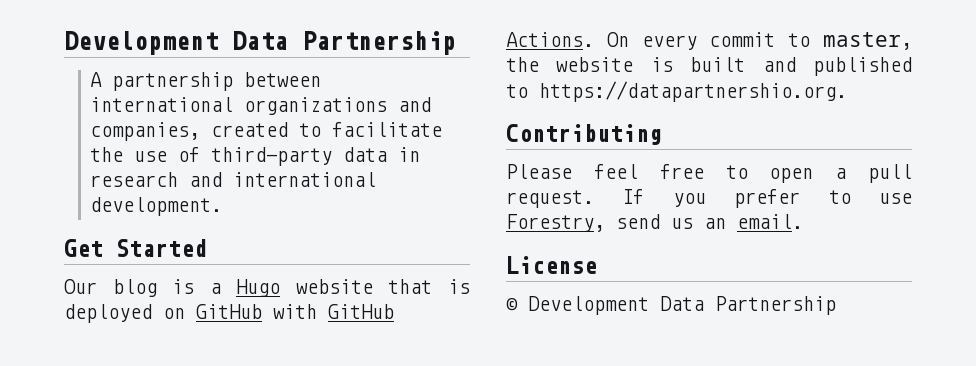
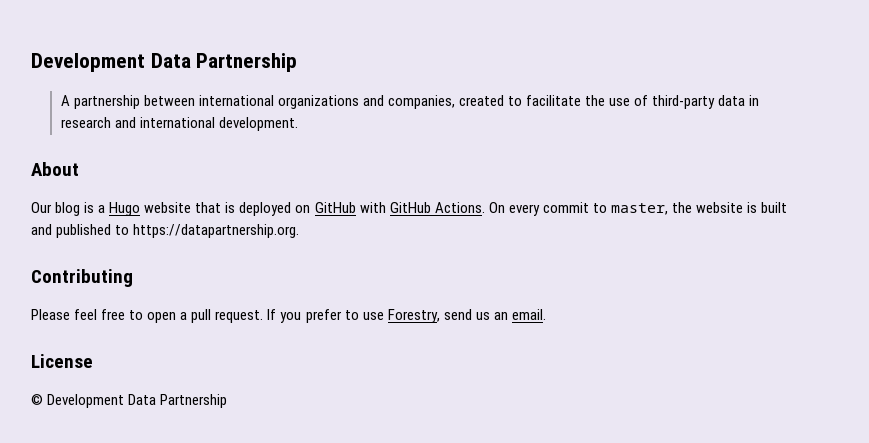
- Get Started
+ About
- On every commit to master, the website is built and published to https://datapartnershio.org.
+ On every commit to master, the website is built and published to https://datapartnership.org.

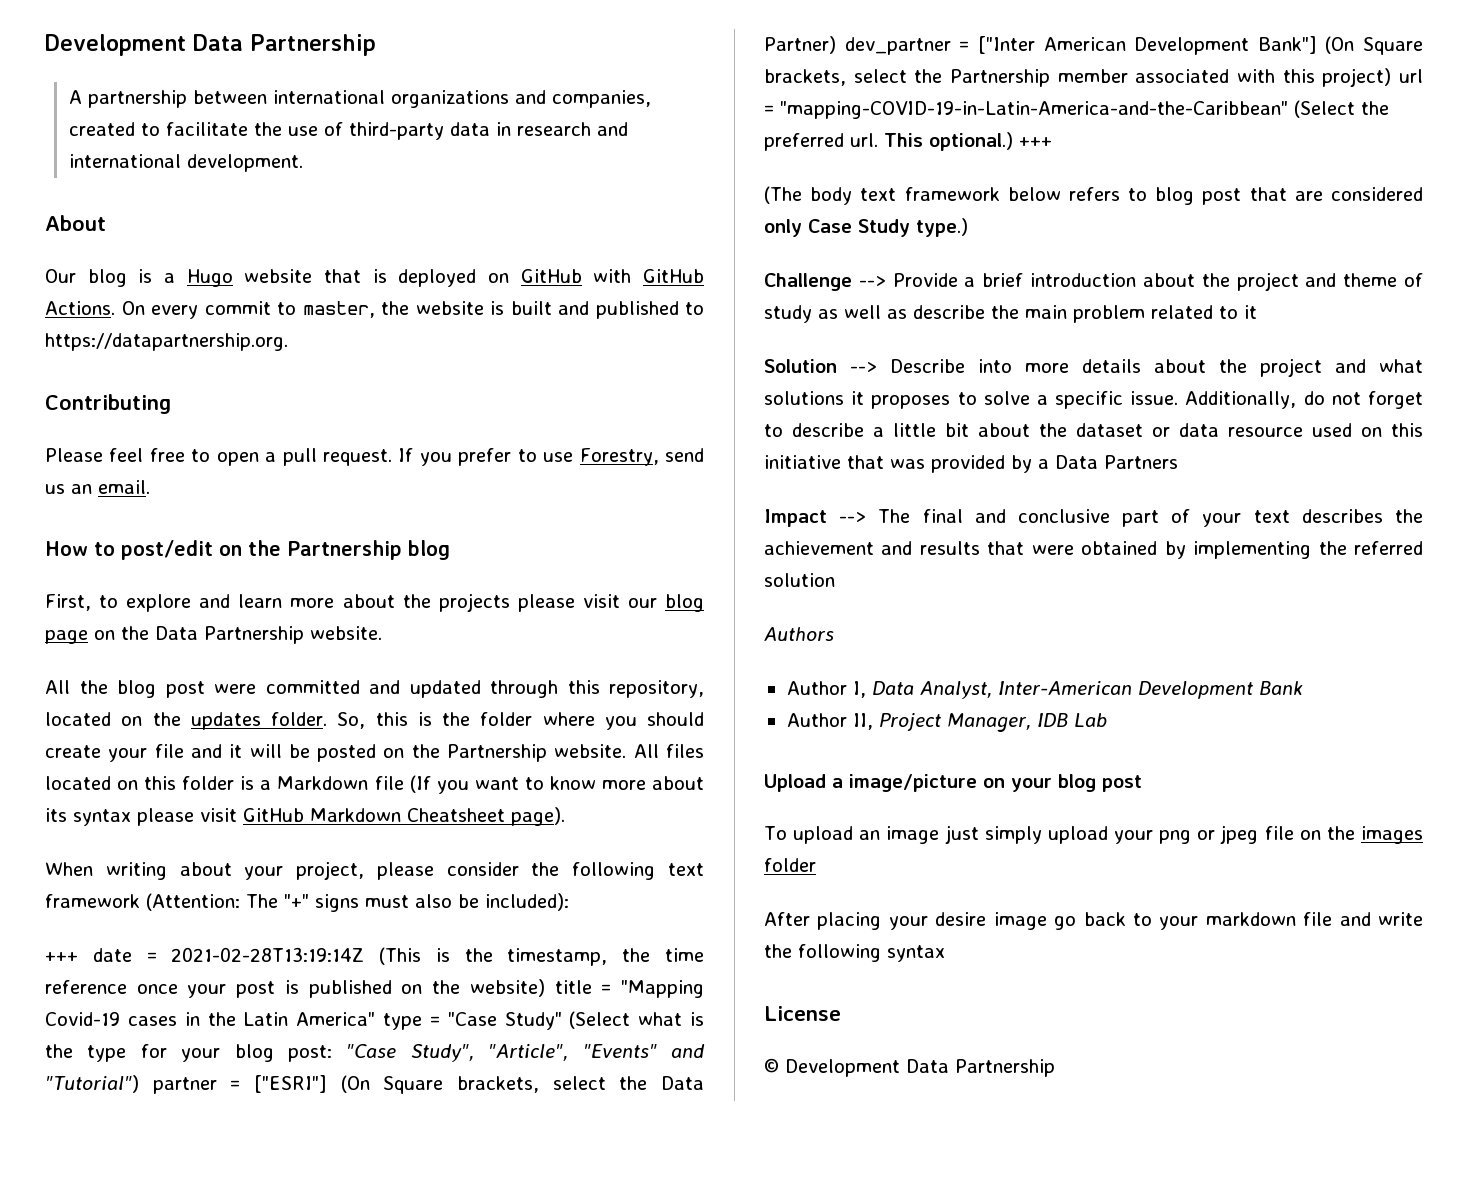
+ How to post/edit on the Partnership blog
+ First, to explore and learn more about the projects please visit our blog page on the Data Partnership website.
+ All the blog post were committed and updated through this repository, located on the updates folder. So, this is the folder where you should create your file and it will be posted on the Partnership website. All files located on this folder is a Markdown file (If you want to know more about its syntax please visit GitHub Markdown Cheatsheet page).
+ When writing about your project, please consider the following text framework (Attention: The "+" signs must also be included):
+ +++ date = 2021-02-28T13:19:14Z (This is the timestamp, the time reference once your post is published on the website) title = "Mapping Covid-19 cases in the Latin America" type = "Case Study" (Select what is the type for your blog post: "Case Study", "Article", "Events" and "Tutorial") partner = ["ESRI"] (On Square brackets, select the Data Partner) dev_partner = ["Inter American Development Bank"] (On Square brackets, select the Partnership member associated with this project) url = "mapping-COVID-19-in-Latin-America-and-the-Caribbean" (Select the preferred url. This optional.) +++
+ (The body text framework below refers to blog post that are considered only Case Study type.)
+ Challenge --> Provide a brief introduction about the project and theme of study as well as describe the main problem related to it
+ Solution --> Describe into more details about the project and what solutions it proposes to solve a specific issue. Additionally, do not forget to describe a little bit about the dataset or data resource used on this initiative that was provided by a Data Partners
+ Impact --> The final and conclusive part of your text describes the achievement and results that were obtained by implementing the referred solution
+ Authors
+ Author I, Data Analyst, Inter-American Development Bank
+ Author II, Project Manager, IDB Lab
+ Upload a image/picture on your blog post
+ To upload an image just simply upload your png or jpeg file on the images folder
+ After placing your desire image go back to your markdown file and write the following syntax

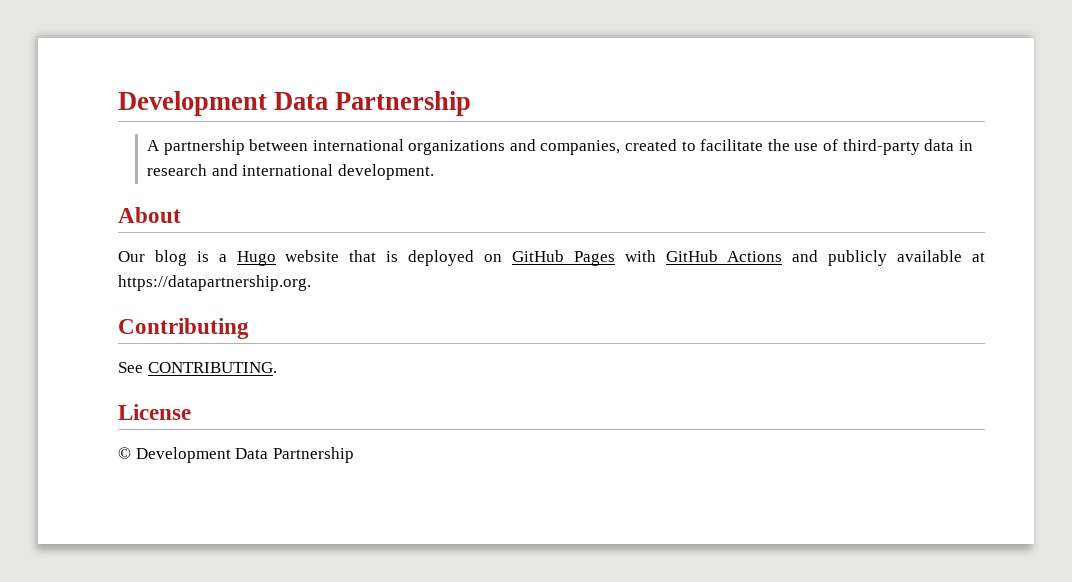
- Our blog is a Hugo website that is deployed on GitHub with GitHub Actions. On every commit to master, the website is built and published to https://datapartnership.org.
+ Our blog is a Hugo website that is deployed on GitHub Pages with GitHub Actions and publicly available at https://datapartnership.org.
  Contributing
- Please feel free to open a pull request. If you prefer to use Forestry, send us an email.
- How to post/edit on the Partnership blog
- First, to explore and learn more about the projects please visit our blog page on the Data Partnership website.
- All the blog post were committed and updated through this repository, located on the updates folder. So, this is the folder where you should create your file and it will be posted on the Partnership website. All files located on this folder is a Markdown file (If you want to know more about its syntax please visit GitHub Markdown Cheatsheet page).
- When writing about your project, please consider the following text framework (Attention: The "+" signs must also be included):
- +++ date = 2021-02-28T13:19:14Z (This is the timestamp, the time reference once your post is published on the website) title = "Mapping Covid-19 cases in the Latin America" type = "Case Study" (Select what is the type for your blog post: "Case Study", "Article", "Events" and "Tutorial") partner = ["ESRI"] (On Square brackets, select the Data Partner) dev_partner = ["Inter American Development Bank"] (On Square brackets, select the Partnership member associated with this project) url = "mapping-COVID-19-in-Latin-America-and-the-Caribbean" (Select the preferred url. This optional.) +++
- (The body text framework below refers to blog post that are considered only Case Study type.)
- Challenge --> Provide a brief introduction about the project and theme of study as well as describe the main problem related to it
- Solution --> Describe into more details about the project and what solutions it proposes to solve a specific issue. Additionally, do not forget to describe a little bit about the dataset or data resource used on this initiative that was provided by a Data Partners
- Impact --> The final and conclusive part of your text describes the achievement and results that were obtained by implementing the referred solution
- Authors
- Author I, Data Analyst, Inter-American Development Bank
- Author II, Project Manager, IDB Lab
- Upload a image/picture on your blog post
- To upload an image just simply upload your png or jpeg file on the images folder
- After placing your desire image go back to your markdown file and write the following syntax
+ See CONTRIBUTING.

